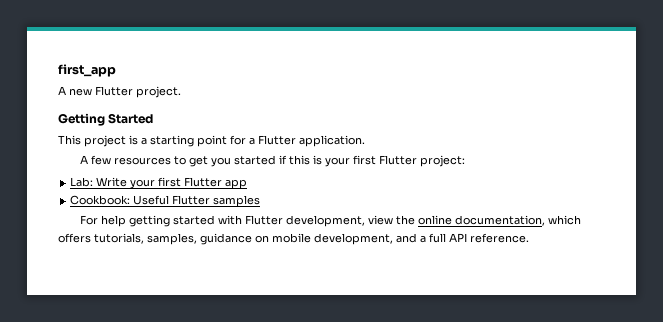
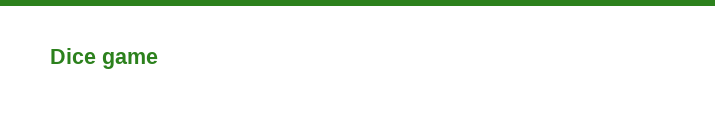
- first_app
- A new Flutter project.
- Getting Started
- This project is a starting point for a Flutter application.
- A few resources to get you started if this is your first Flutter project:
- Lab: Write your first Flutter app
- Cookbook: Useful Flutter samples
- For help getting started with Flutter development, view the online documentation, which offers tutorials, samples, guidance on mobile development, and a full API reference.
+ Dice game

